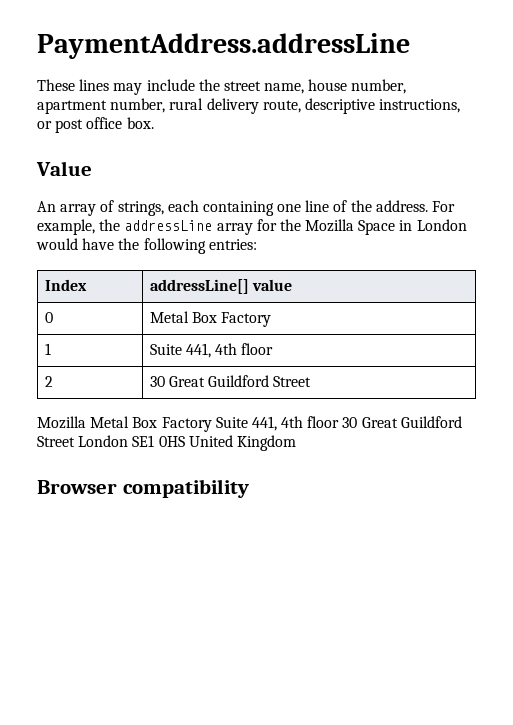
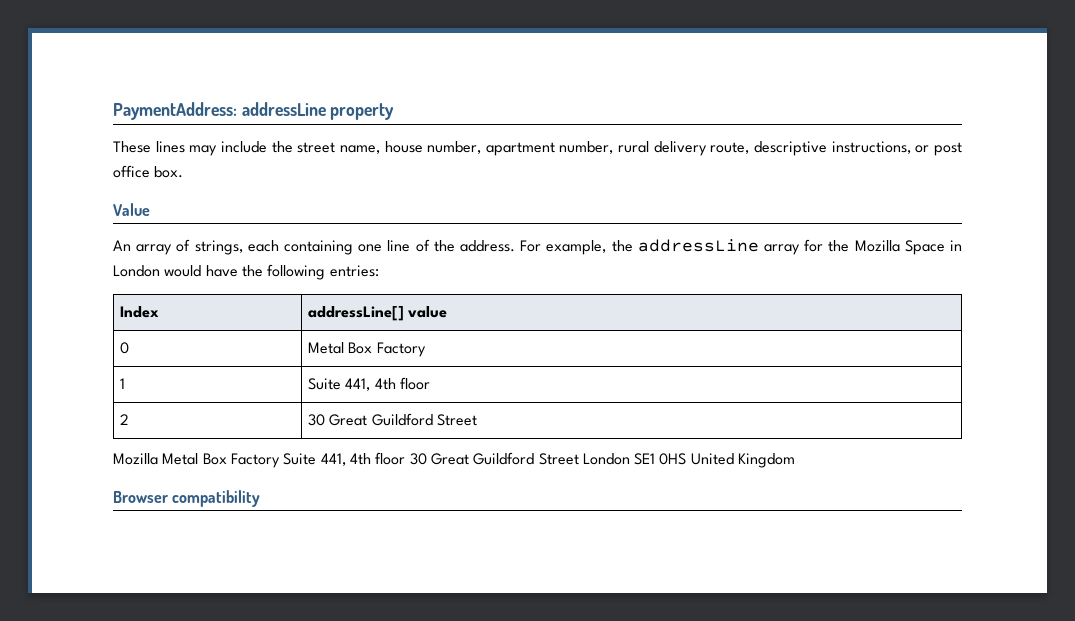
- PaymentAddress.addressLine
+ PaymentAddress: addressLine property

